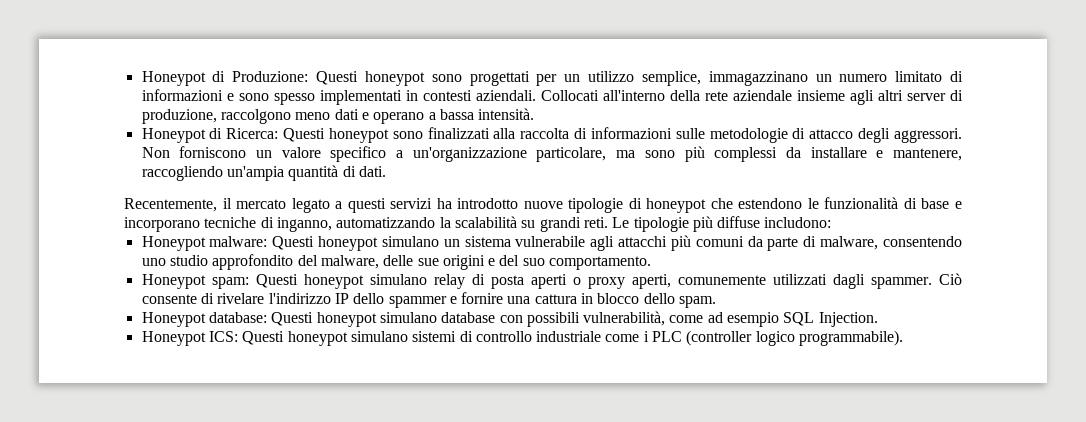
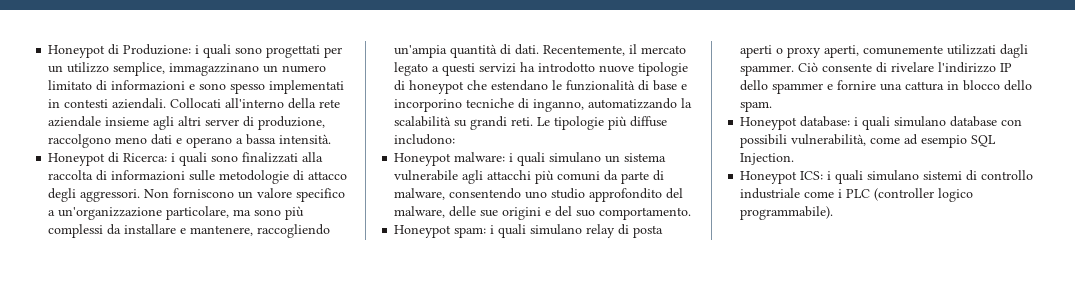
- Honeypot di Produzione: Questi honeypot sono progettati per un utilizzo semplice, immagazzinano un numero limitato di informazioni e sono spesso implementati in contesti aziendali.
+ Honeypot di Produzione: i quali sono progettati per un utilizzo semplice, immagazzinano un numero limitato di informazioni e sono spesso implementati in contesti aziendali.
- Honeypot di Ricerca: Questi honeypot sono finalizzati alla raccolta di informazioni sulle metodologie di attacco degli aggressori.
+ Honeypot di Ricerca: i quali sono finalizzati alla raccolta di informazioni sulle metodologie di attacco degli aggressori.
- Non forniscono un valore specifico a un'organizzazione particolare, ma sono più complessi da installare e mantenere, raccogliendo un'ampia quantità di dati.
- Recentemente, il mercato legato a questi servizi ha introdotto nuove tipologie di honeypot che estendono le funzionalità di base e incorporano tecniche di inganno, automatizzando la scalabilità su grandi reti.
+ Non forniscono un valore specifico a un'organizzazione particolare, ma sono più complessi da installare e mantenere, raccogliendo un'ampia quantità di dati. Recentemente, il mercato legato a questi servizi ha introdotto nuove tipologie di honeypot che estendano le funzionalità di base e incorporino tecniche di inganno, automatizzando la scalabilità su grandi reti.
- Honeypot malware: Questi honeypot simulano un sistema vulnerabile agli attacchi più comuni da parte di malware, consentendo uno studio approfondito del malware, delle sue origini e del suo comportamento.
+ Honeypot malware: i quali simulano un sistema vulnerabile agli attacchi più comuni da parte di malware, consentendo uno studio approfondito del malware, delle sue origini e del suo comportamento.
- Honeypot spam: Questi honeypot simulano relay di posta aperti o proxy aperti, comunemente utilizzati dagli spammer.
+ Honeypot spam: i quali simulano relay di posta aperti o proxy aperti, comunemente utilizzati dagli spammer.
- Honeypot database: Questi honeypot simulano database con possibili vulnerabilità, come ad esempio SQL Injection.
+ Honeypot database: i quali simulano database con possibili vulnerabilità, come ad esempio SQL Injection.
- Honeypot ICS: Questi honeypot simulano sistemi di controllo industriale come i PLC (controller logico programmabile).
+ Honeypot ICS: i quali simulano sistemi di controllo industriale come i PLC (controller logico programmabile).

